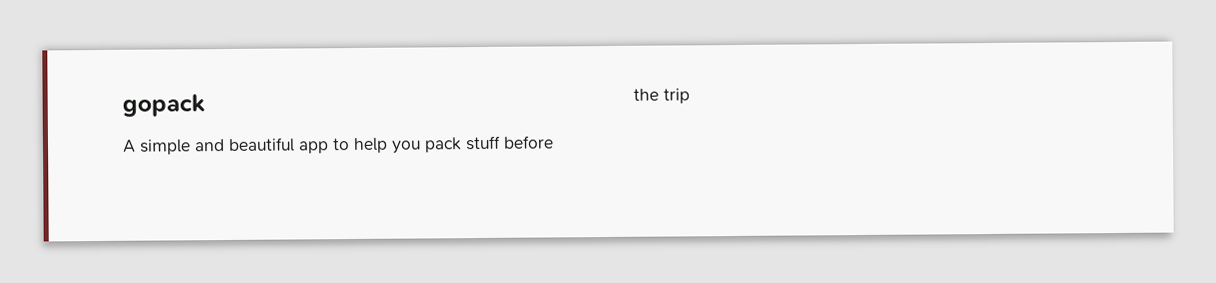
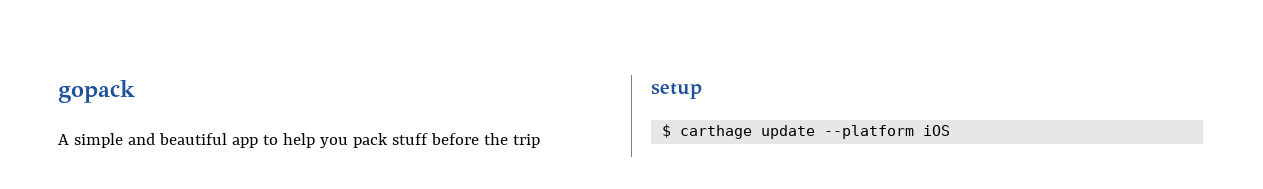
+ setup
+ $ carthage update --platform iOS

